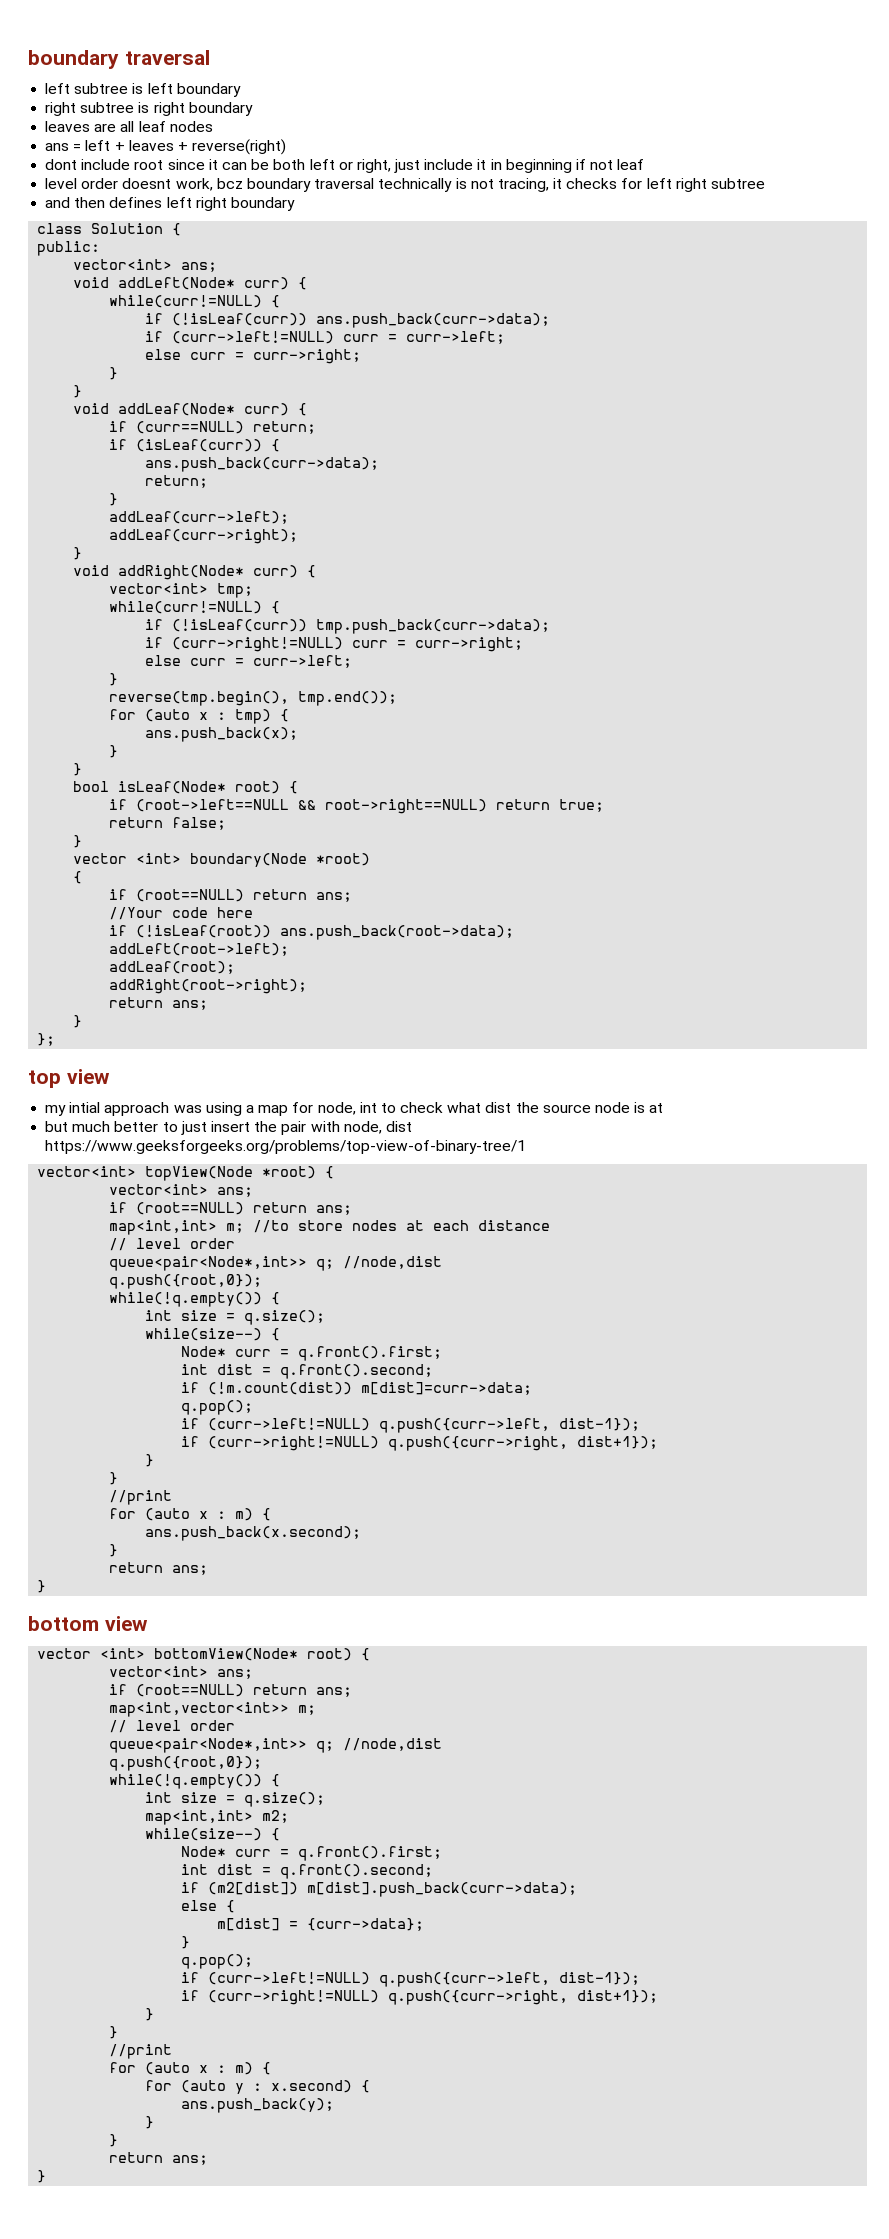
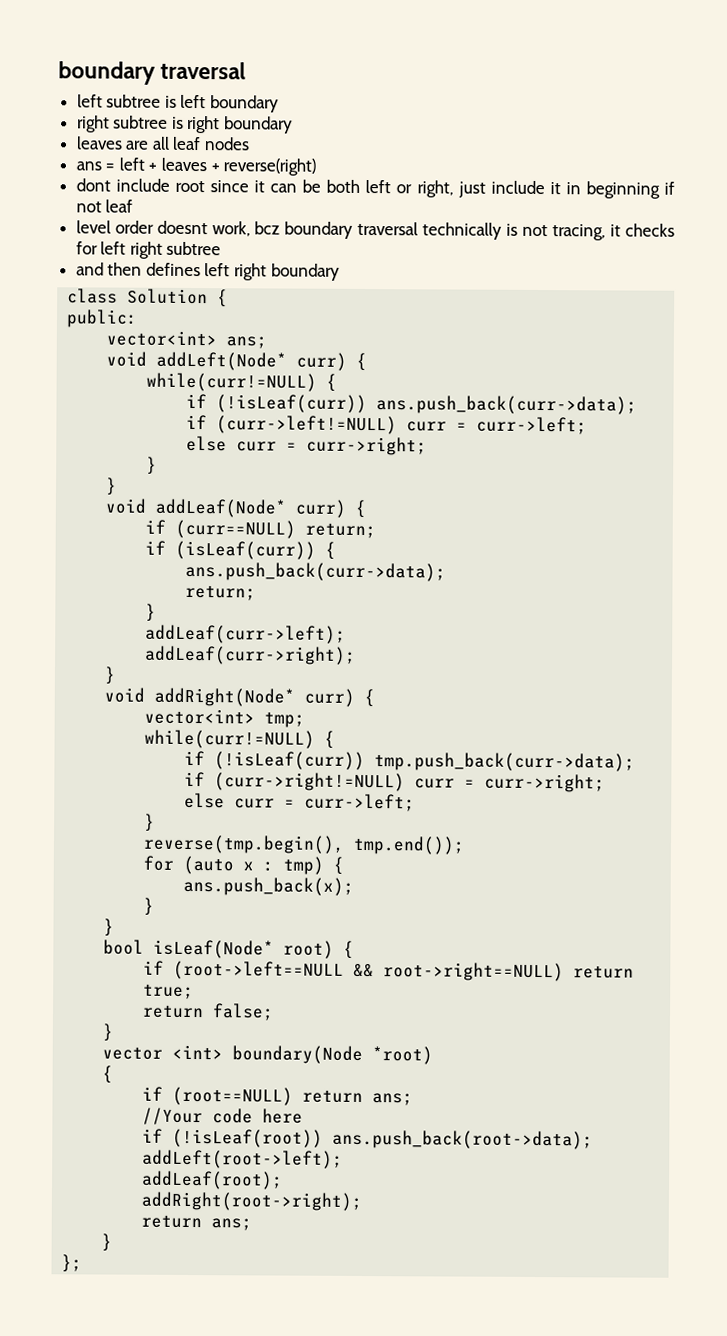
- top view
- my intial approach was using a map for node, int to check what dist the source node is at
- but much better to just insert the pair with node, dist https://www.geeksforgeeks.org/problems/top-view-of-binary-tree/1
- vector<int> topView(Node *root) {
- vector<int> ans;
- if (root==NULL) return ans;
- map<int,int> m; //to store nodes at each distance
- // level order
- queue<pair<Node*,int>> q; //node,dist
- q.push({root,0});
- while(!q.empty()) {
- int size = q.size();
- while(size--) {
- Node* curr = q.front().first;
- int dist = q.front().second;
- if (!m.count(dist)) m[dist]=curr->data;
- q.pop();
- if (curr->left!=NULL) q.push({curr->left, dist-1});
- if (curr->right!=NULL) q.push({curr->right, dist+1});
- }
- }
- //print
- for (auto x : m) {
- ans.push_back(x.second);
- }
- return ans;
- }
- bottom view
- vector <int> bottomView(Node* root) {
- vector<int> ans;
- if (root==NULL) return ans;
- map<int,vector<int>> m;
- // level order
- queue<pair<Node*,int>> q; //node,dist
- q.push({root,0});
- while(!q.empty()) {
- int size = q.size();
- map<int,int> m2;
- while(size--) {
- Node* curr = q.front().first;
- int dist = q.front().second;
- if (m2[dist]) m[dist].push_back(curr->data);
- else {
- m[dist] = {curr->data};
- }
- q.pop();
- if (curr->left!=NULL) q.push({curr->left, dist-1});
- if (curr->right!=NULL) q.push({curr->right, dist+1});
- }
- }
- //print
- for (auto x : m) {
- for (auto y : x.second) {
- ans.push_back(y);
- }
- }
- return ans;
- }

